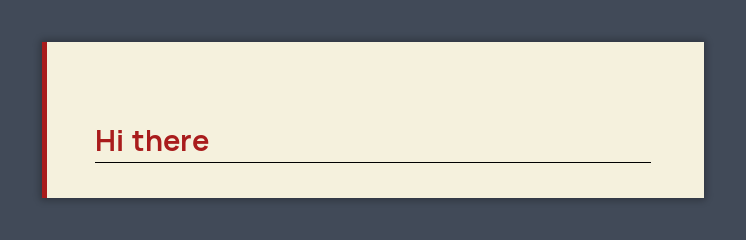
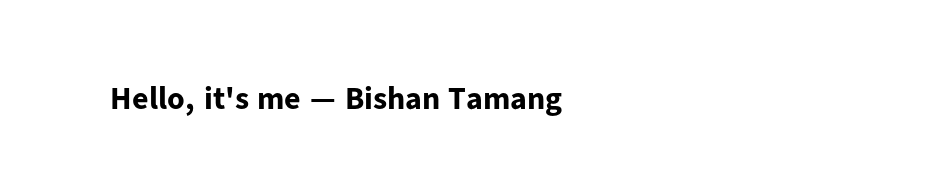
- Hi there
+ Hello, it's me — Bishan Tamang

